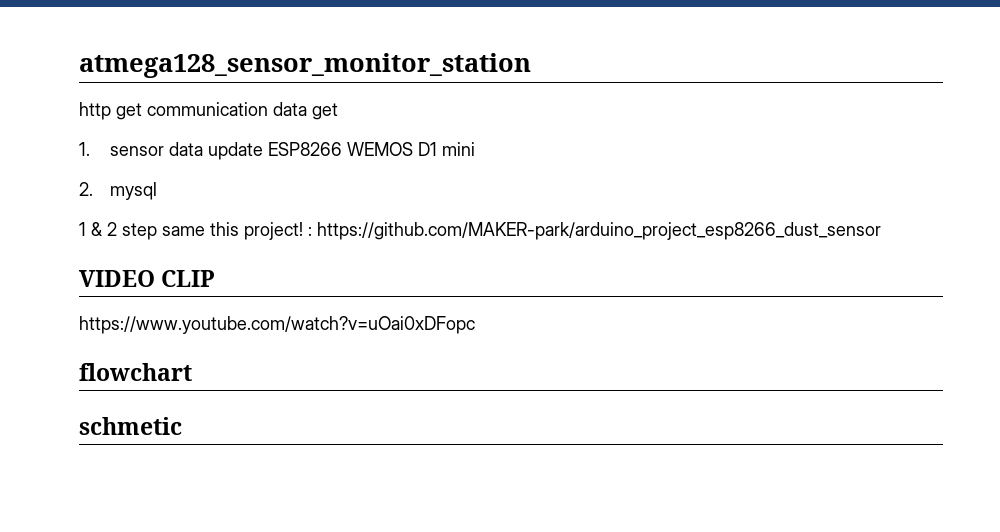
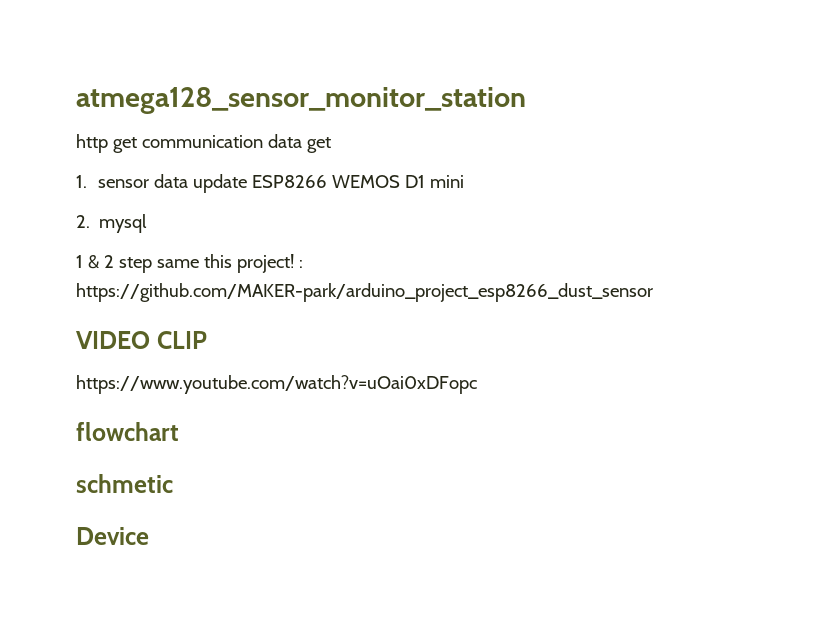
+ Device

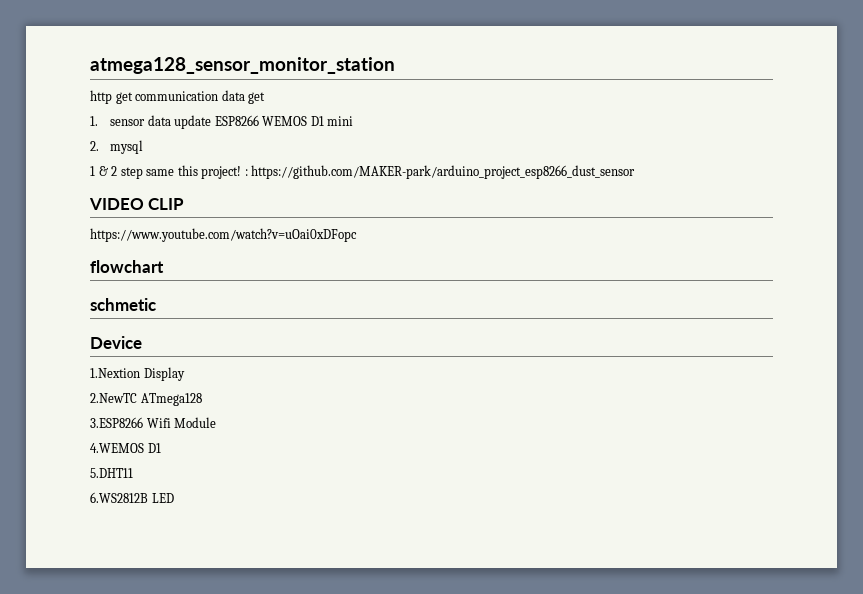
+ 1.Nextion Display
+ 2.NewTC ATmega128
+ 3.ESP8266 Wifi Module
+ 4.WEMOS D1
+ 5.DHT11
+ 6.WS2812B LED

